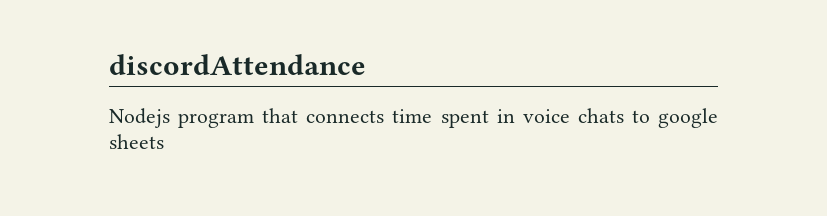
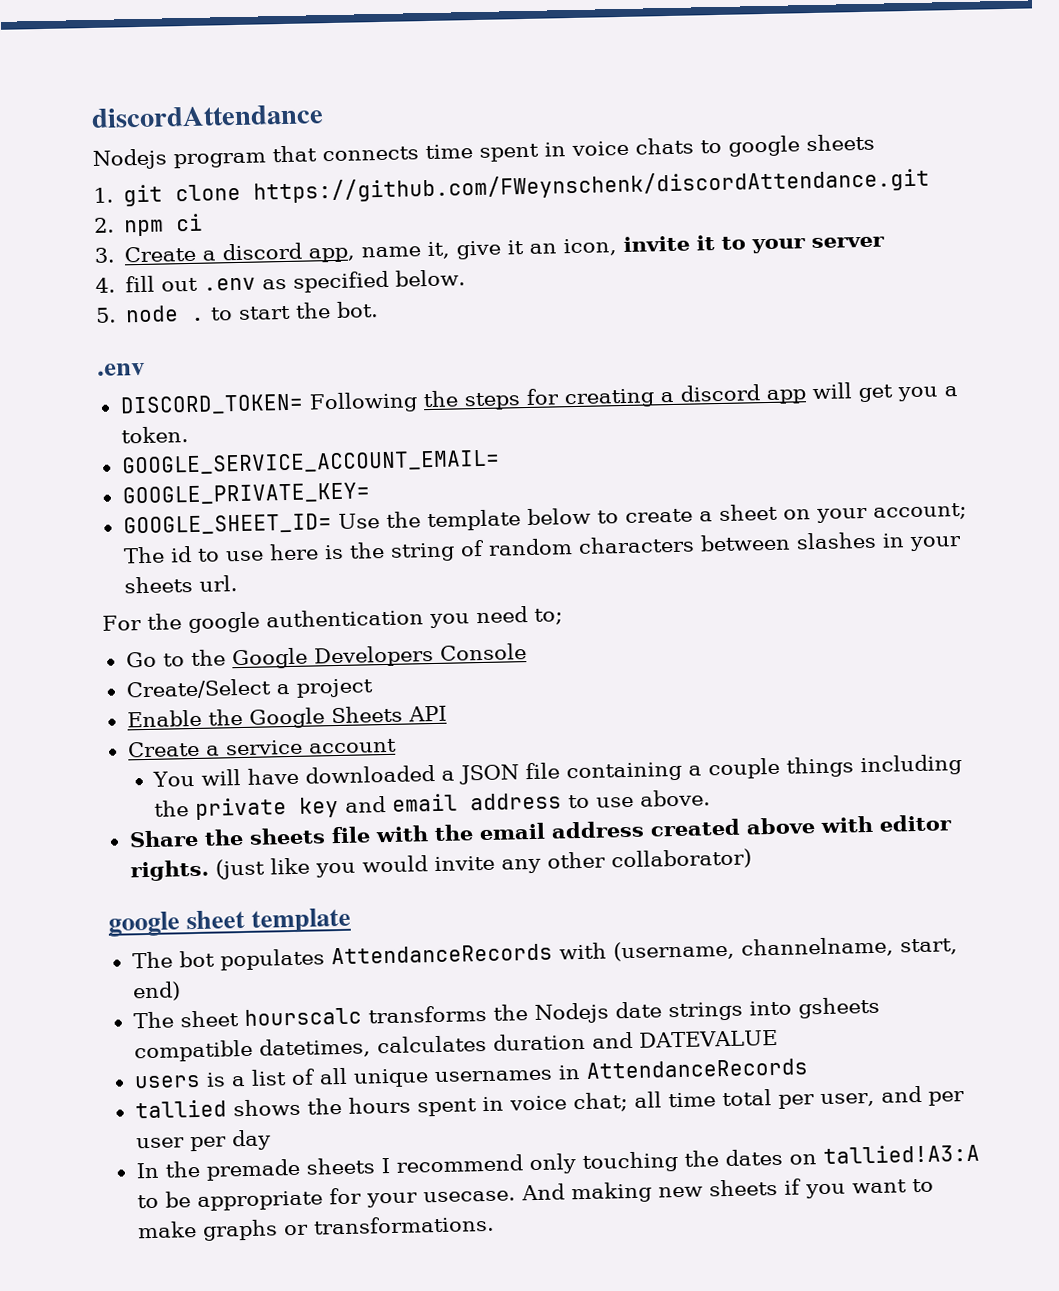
+ 1. git clone https://github.com/FWeynschenk/discordAttendance.git
+ 2. npm ci
+ 3. Create a discord app, name it, give it an icon, invite it to your server
+ 4. fill out .env as specified below.
+ 5. node . to start the bot.
+ .env
+ DISCORD_TOKEN= Following the steps for creating a discord app will get you a token.
+ GOOGLE_SERVICE_ACCOUNT_EMAIL=
+ GOOGLE_PRIVATE_KEY=
+ GOOGLE_SHEET_ID= Use the template below to create a sheet on your account; The id to use here is the string of random characters between slashes in your sheets url.
+ For the google authentication you need to;
+ Go to the Google Developers Console
+ Create/Select a project
+ Enable the Google Sheets API
+ Create a service account
+ You will have downloaded a JSON file containing a couple things including the private key and email address to use above.
+ Share the sheets file with the email address created above with editor rights. (just like you would invite any other collaborator)
+ google sheet template
+ The bot populates AttendanceRecords with (username, channelname, start, end)
+ The sheet hourscalc transforms the Nodejs date strings into gsheets compatible datetimes, calculates duration and DATEVALUE
+ users is a list of all unique usernames in AttendanceRecords
+ tallied shows the hours spent in voice chat; all time total per user, and per user per day
+ In the premade sheets I recommend only touching the dates on tallied!A3:A to be appropriate for your usecase. And making new sheets if you want to make graphs or transformations.

